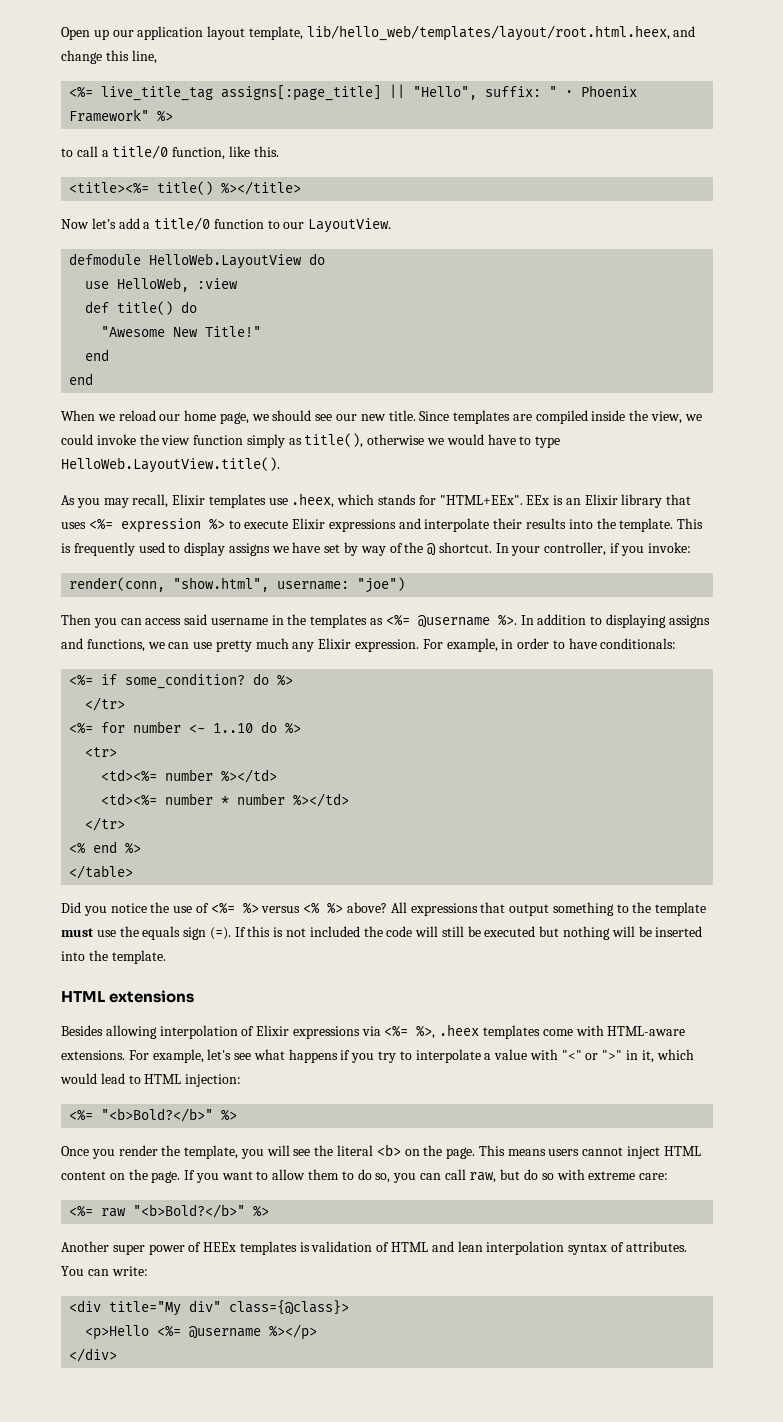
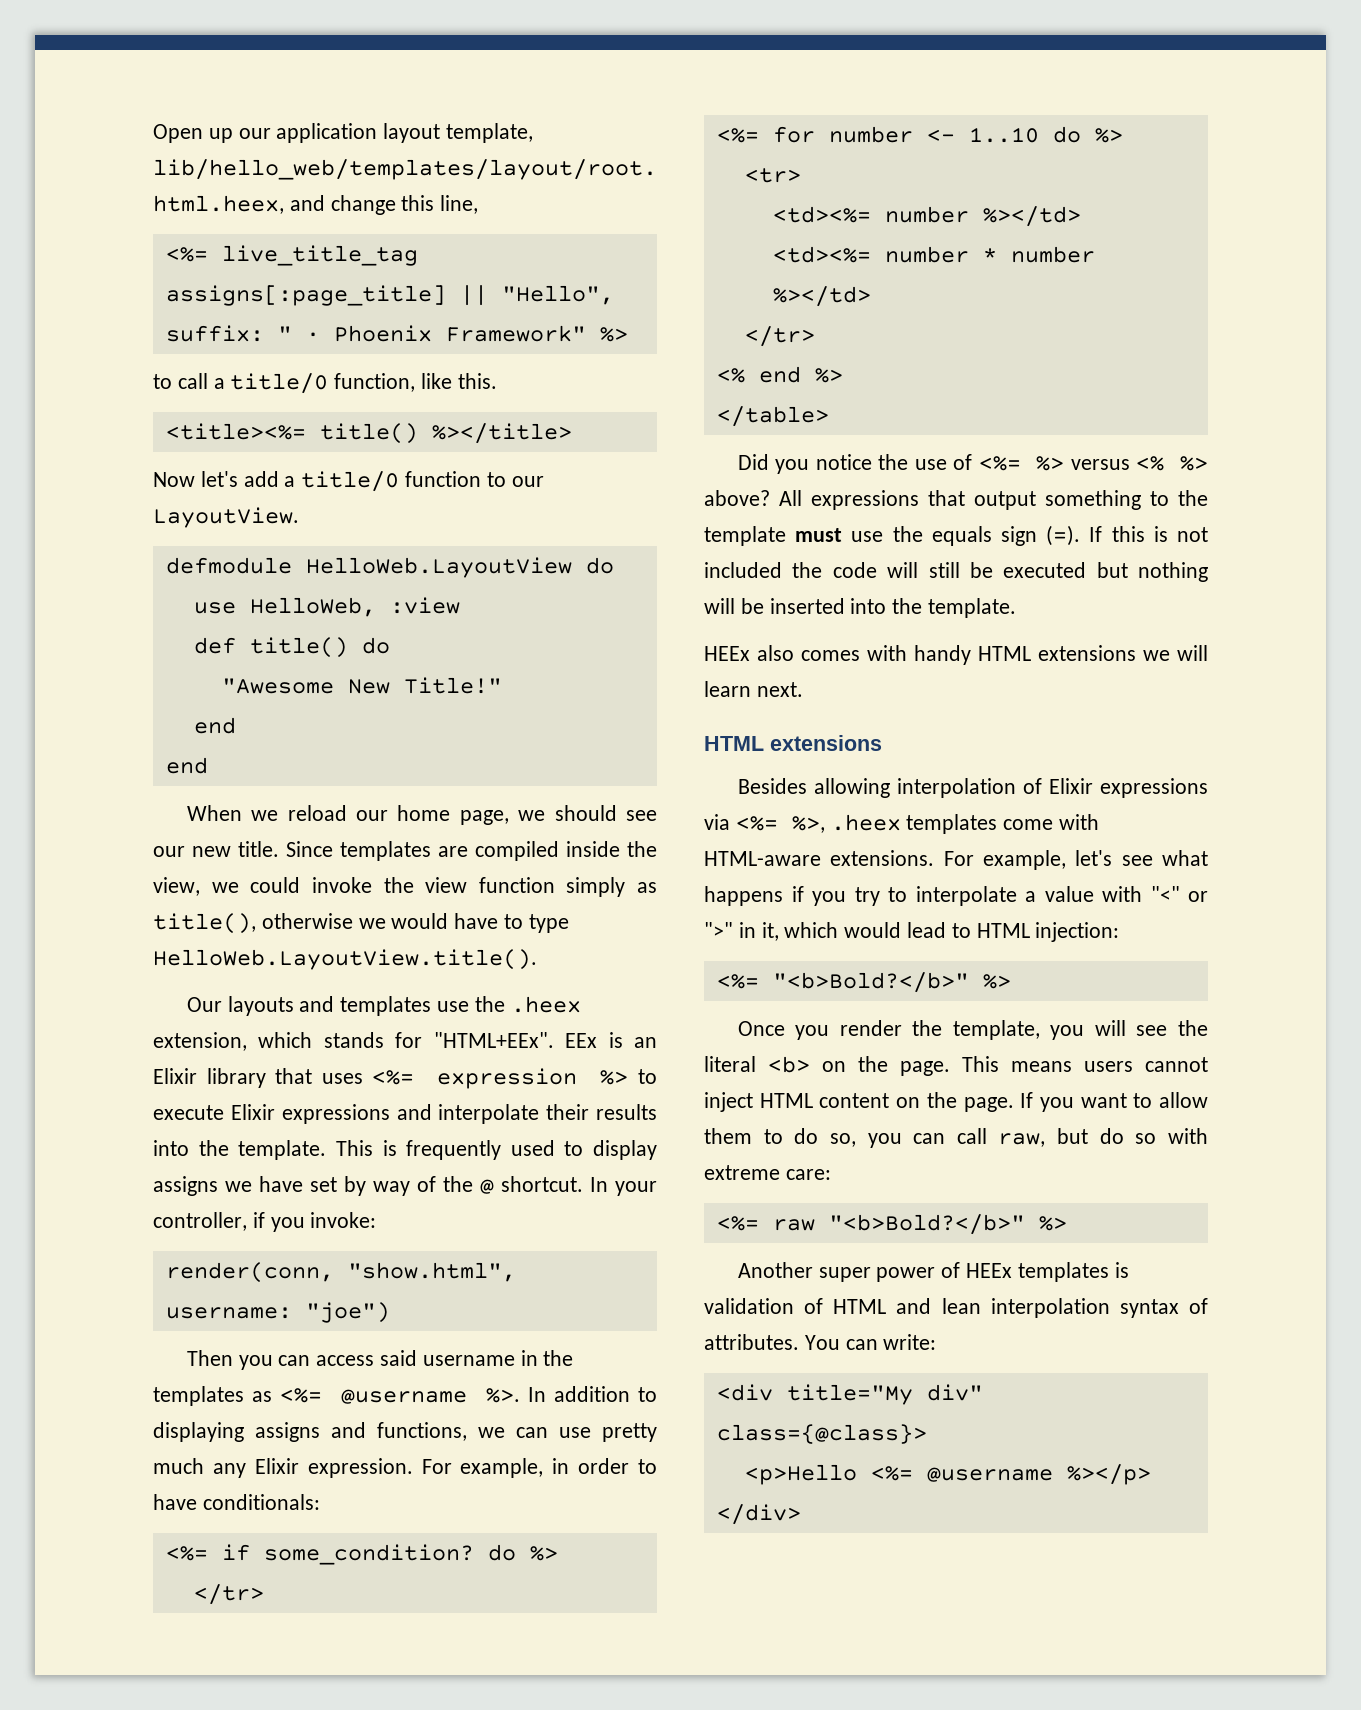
- As you may recall, Elixir templates use .heex, which stands for "HTML+EEx".
+ Our layouts and templates use the .heex extension, which stands for "HTML+EEx".
+ HEEx also comes with handy HTML extensions we will learn next.

